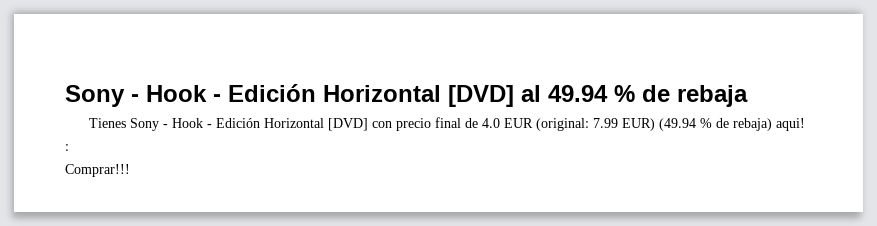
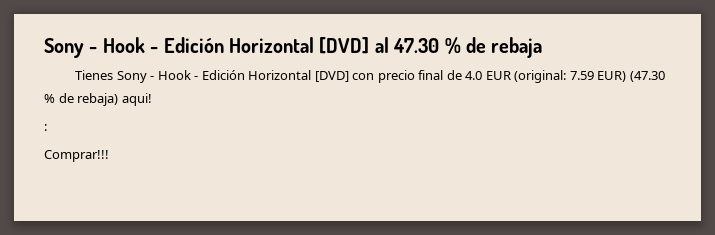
- Sony - Hook - Edición Horizontal [DVD] al 49.94 % de rebaja
+ Sony - Hook - Edición Horizontal [DVD] al 47.30 % de rebaja
- Tienes Sony - Hook - Edición Horizontal [DVD] con precio final de 4.0 EUR (original: 7.99 EUR) (49.94 % de rebaja) aqui!
+ Tienes Sony - Hook - Edición Horizontal [DVD] con precio final de 4.0 EUR (original: 7.59 EUR) (47.30 % de rebaja) aqui!

